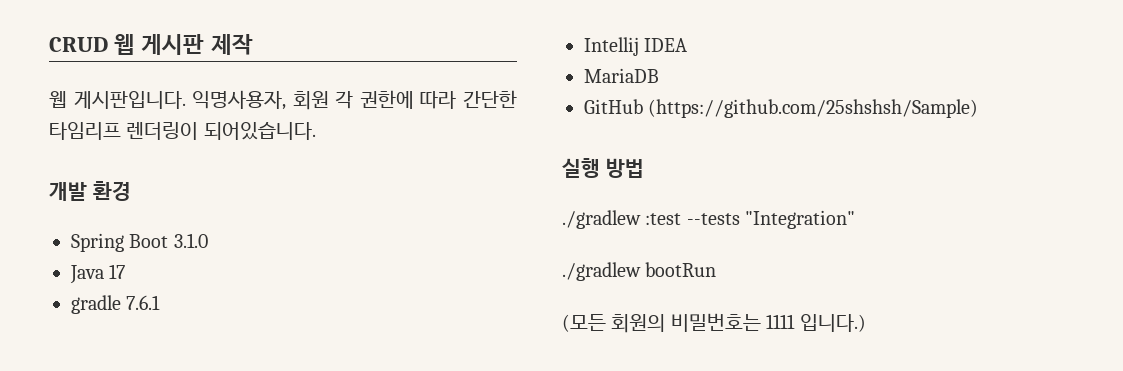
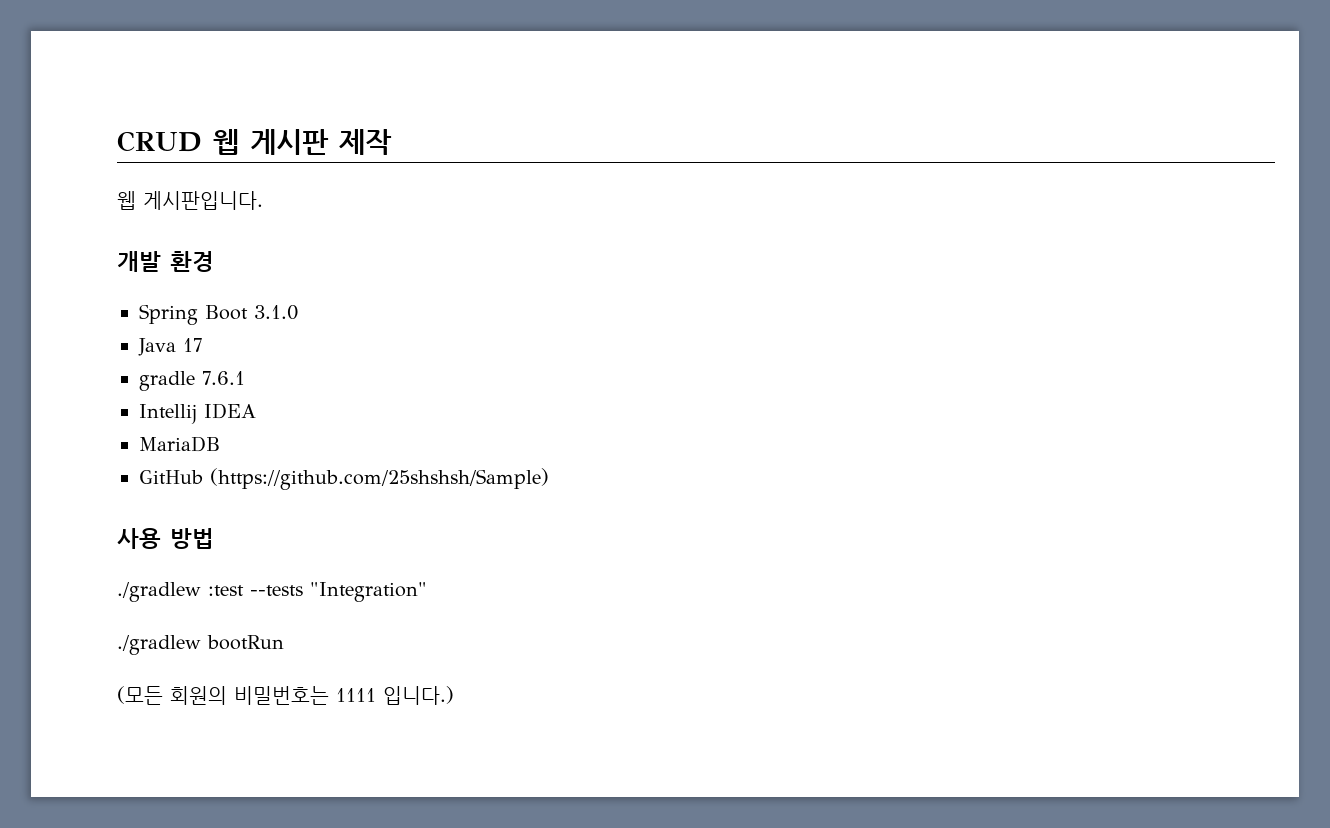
- 익명사용자, 회원 각 권한에 따라 간단한 타임리프 렌더링이 되어있습니다.
- 실행 방법
+ 사용 방법

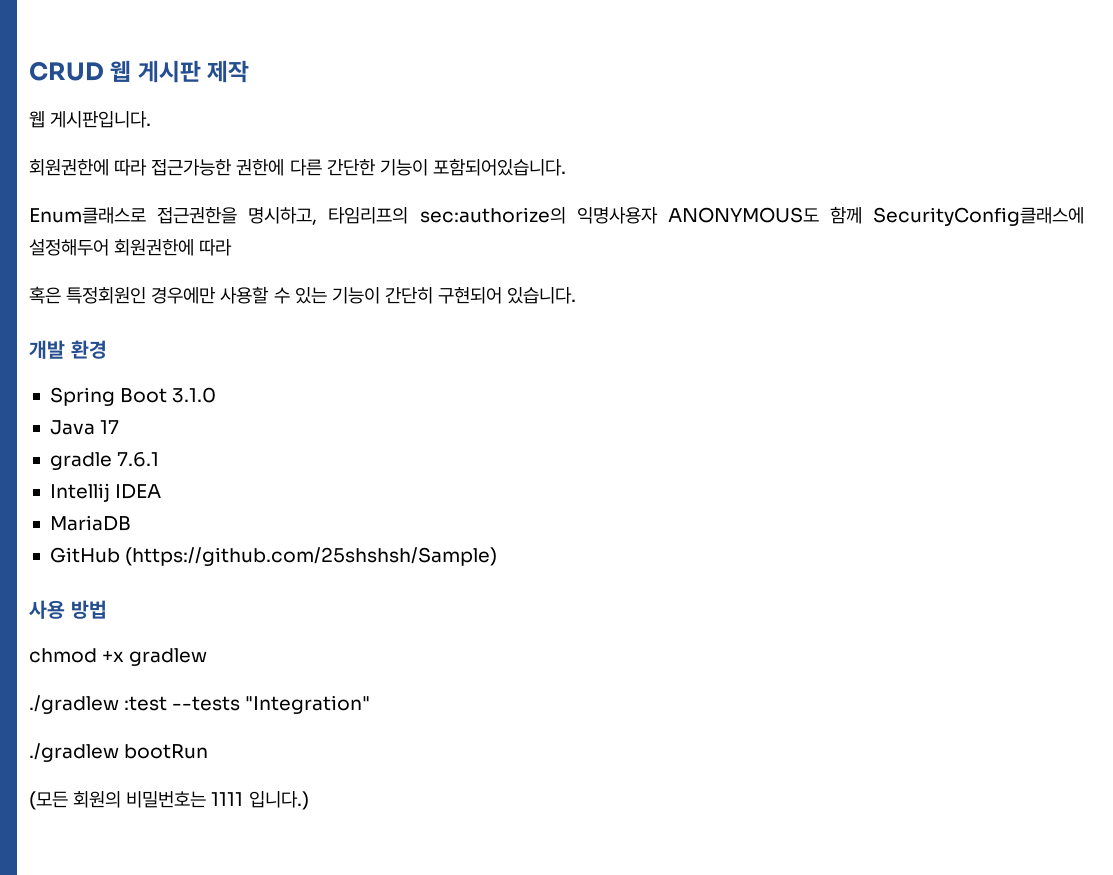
+ 회원권한에 따라 접근가능한 권한에 다른 간단한 기능이 포함되어있습니다.
+ Enum클래스로 접근권한을 명시하고, 타임리프의 sec:authorize의 익명사용자 ANONYMOUS도 함께 SecurityConfig클래스에 설정해두어 회원권한에 따라
+ 혹은 특정회원인 경우에만 사용할 수 있는 기능이 간단히 구현되어 있습니다.
+ chmod +x gradlew

